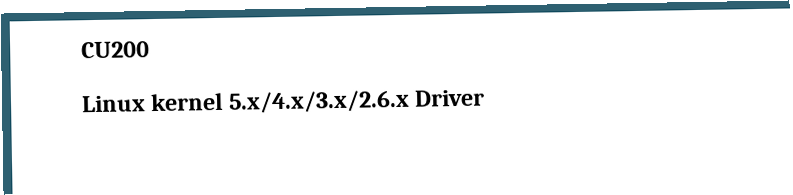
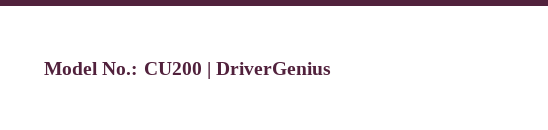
- CU200
- Linux kernel 5.x/4.x/3.x/2.6.x Driver
+ Model No.: CU200 | DriverGenius

